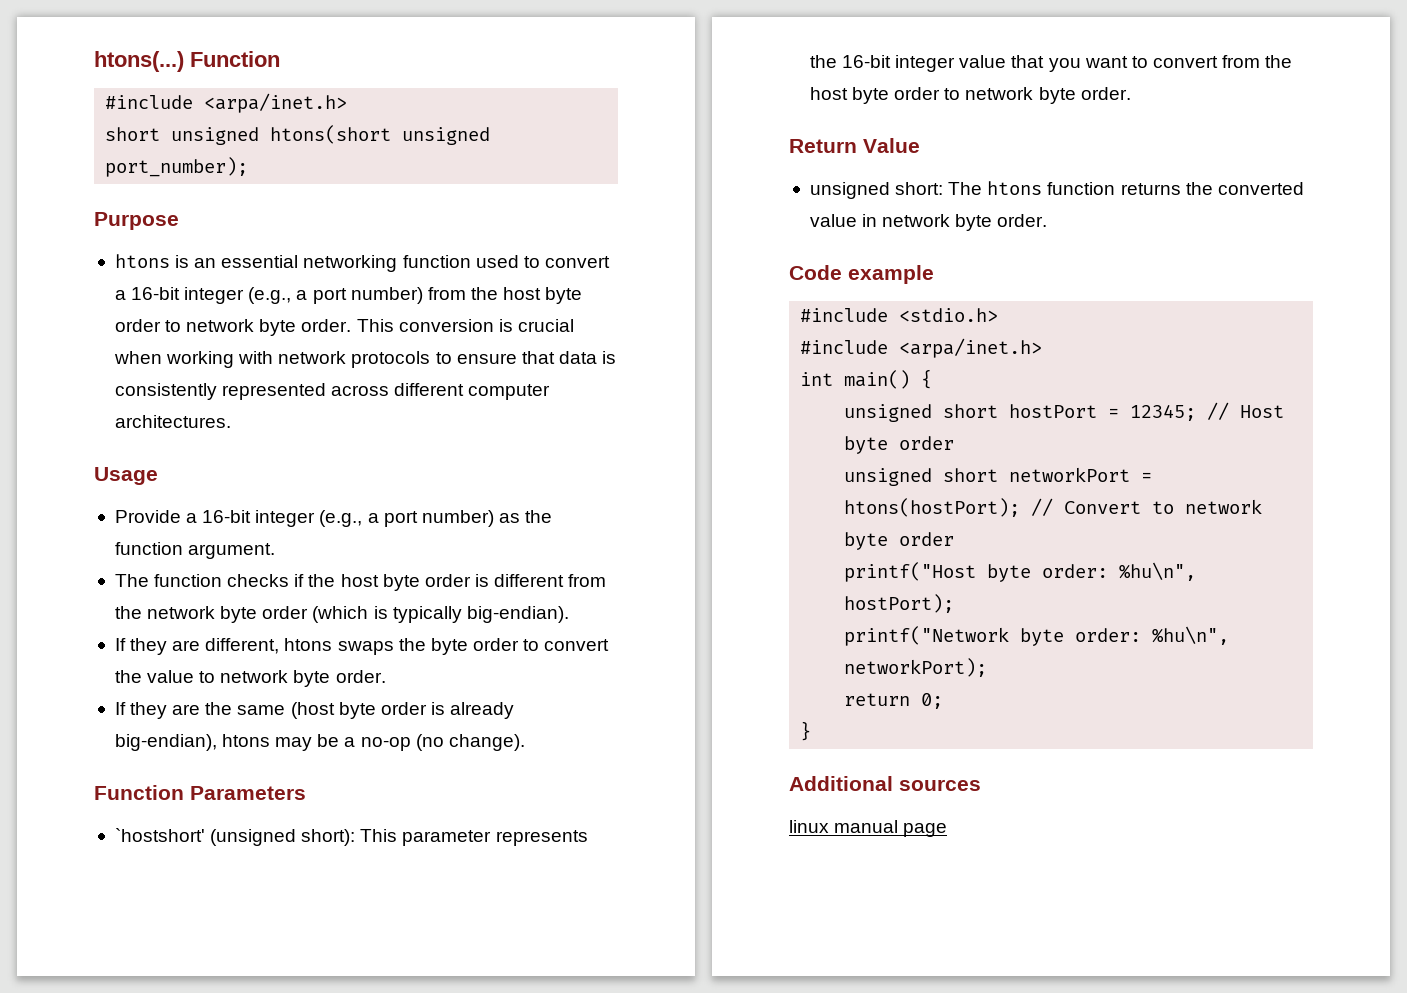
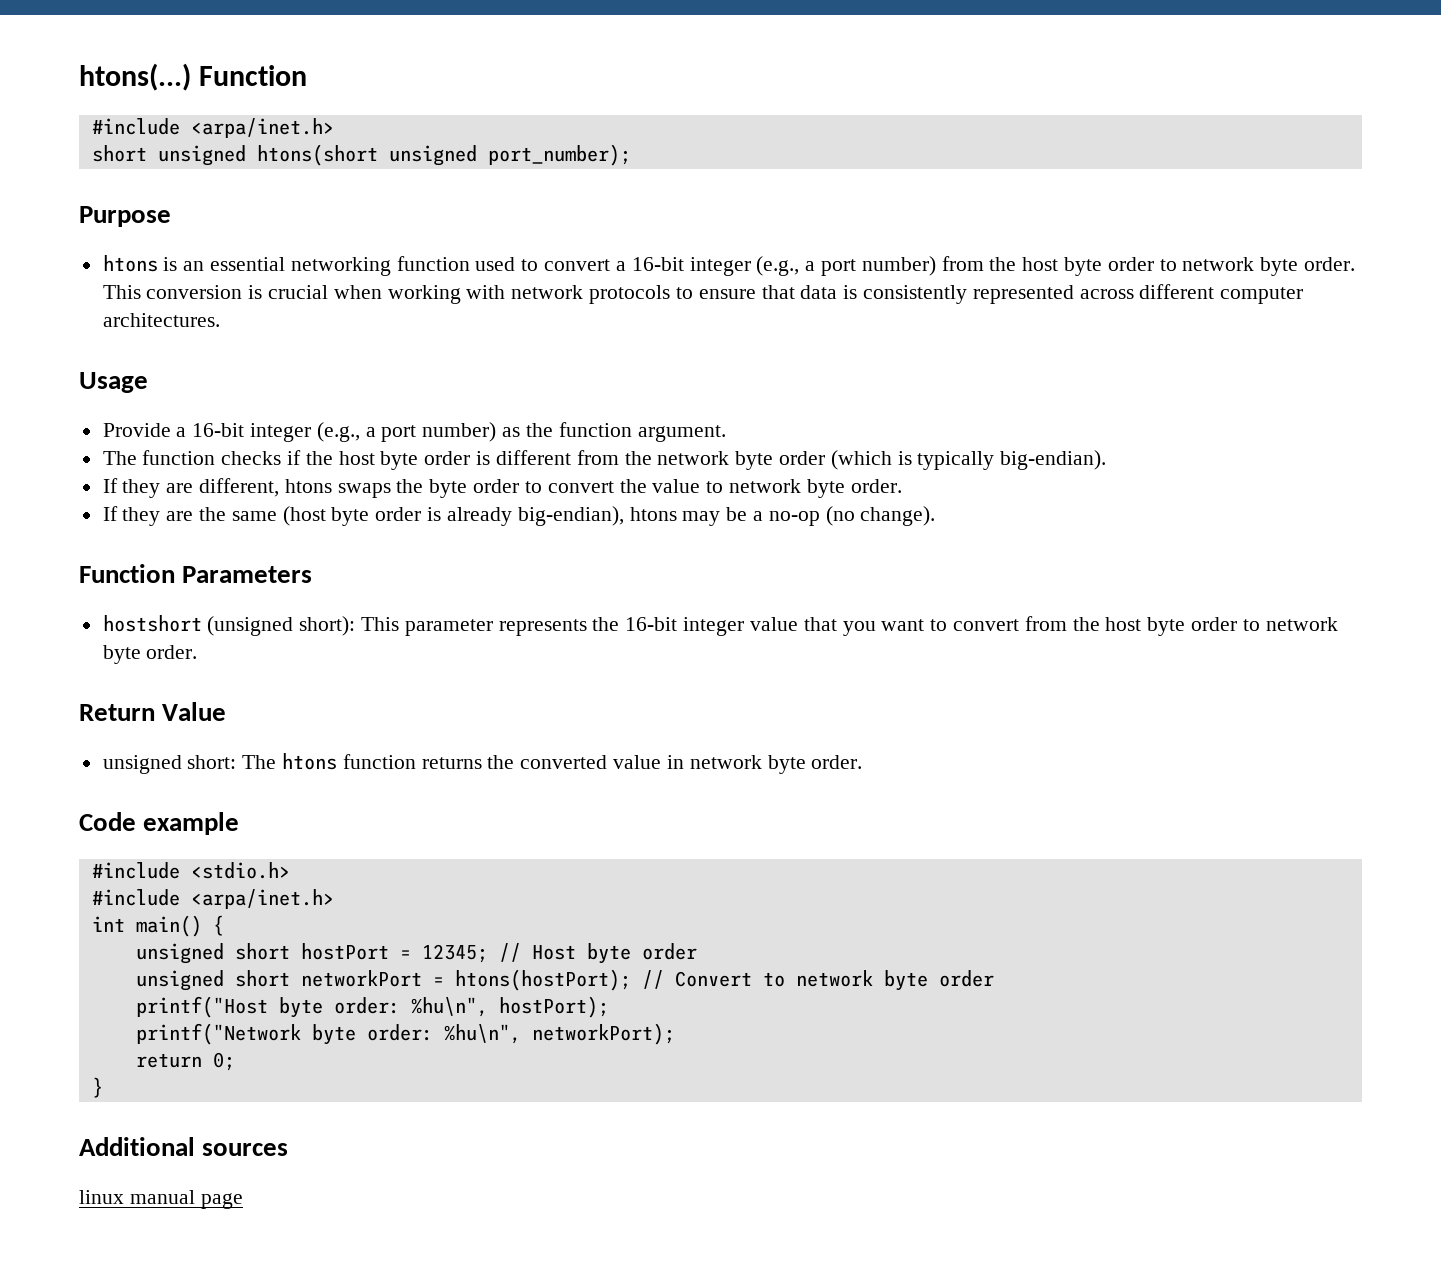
- `hostshort' (unsigned short): This parameter represents the 16-bit integer value that you want to convert from the host byte order to network byte order.
+ hostshort (unsigned short): This parameter represents the 16-bit integer value that you want to convert from the host byte order to network byte order.

